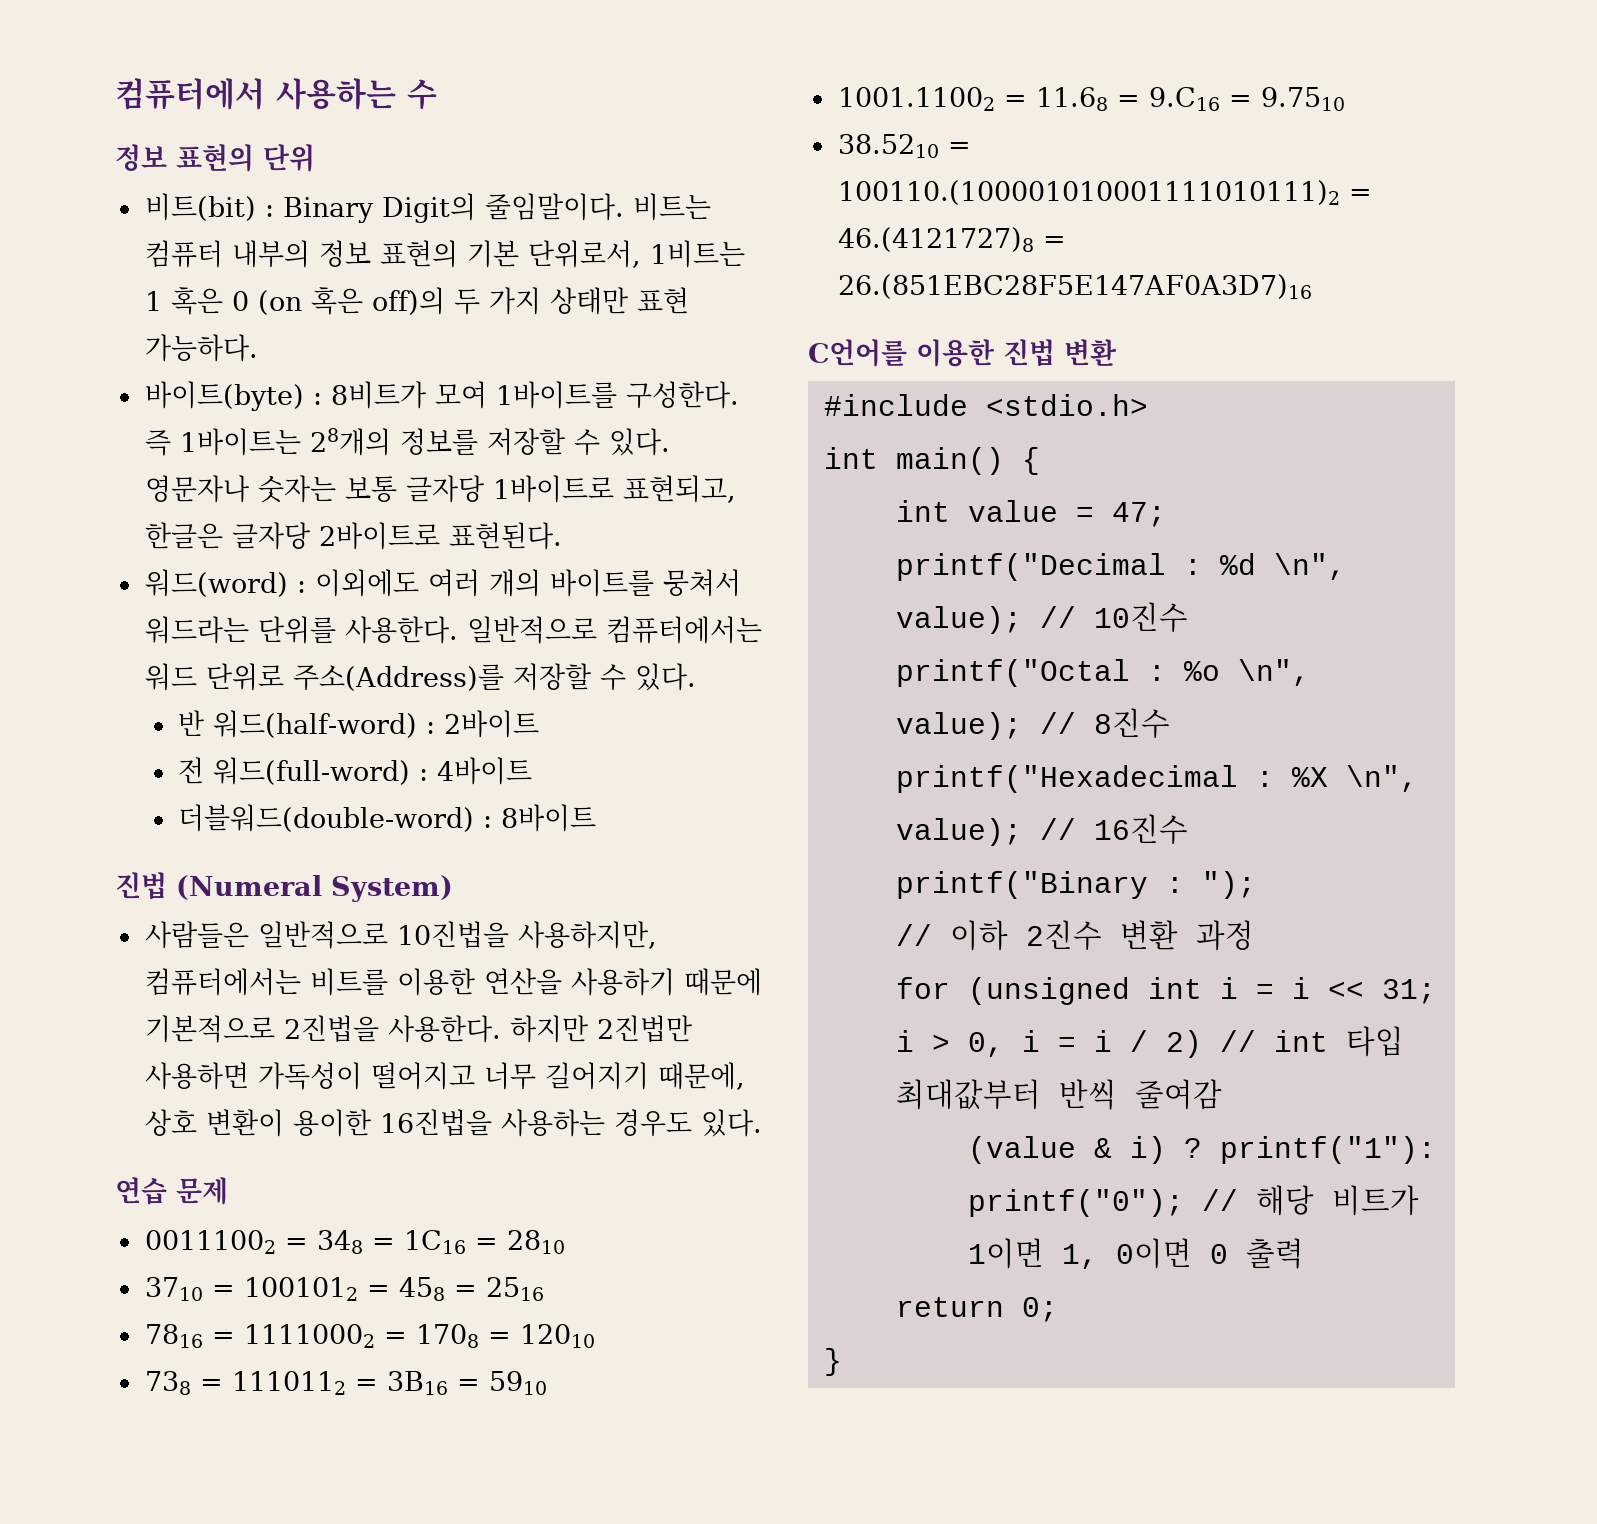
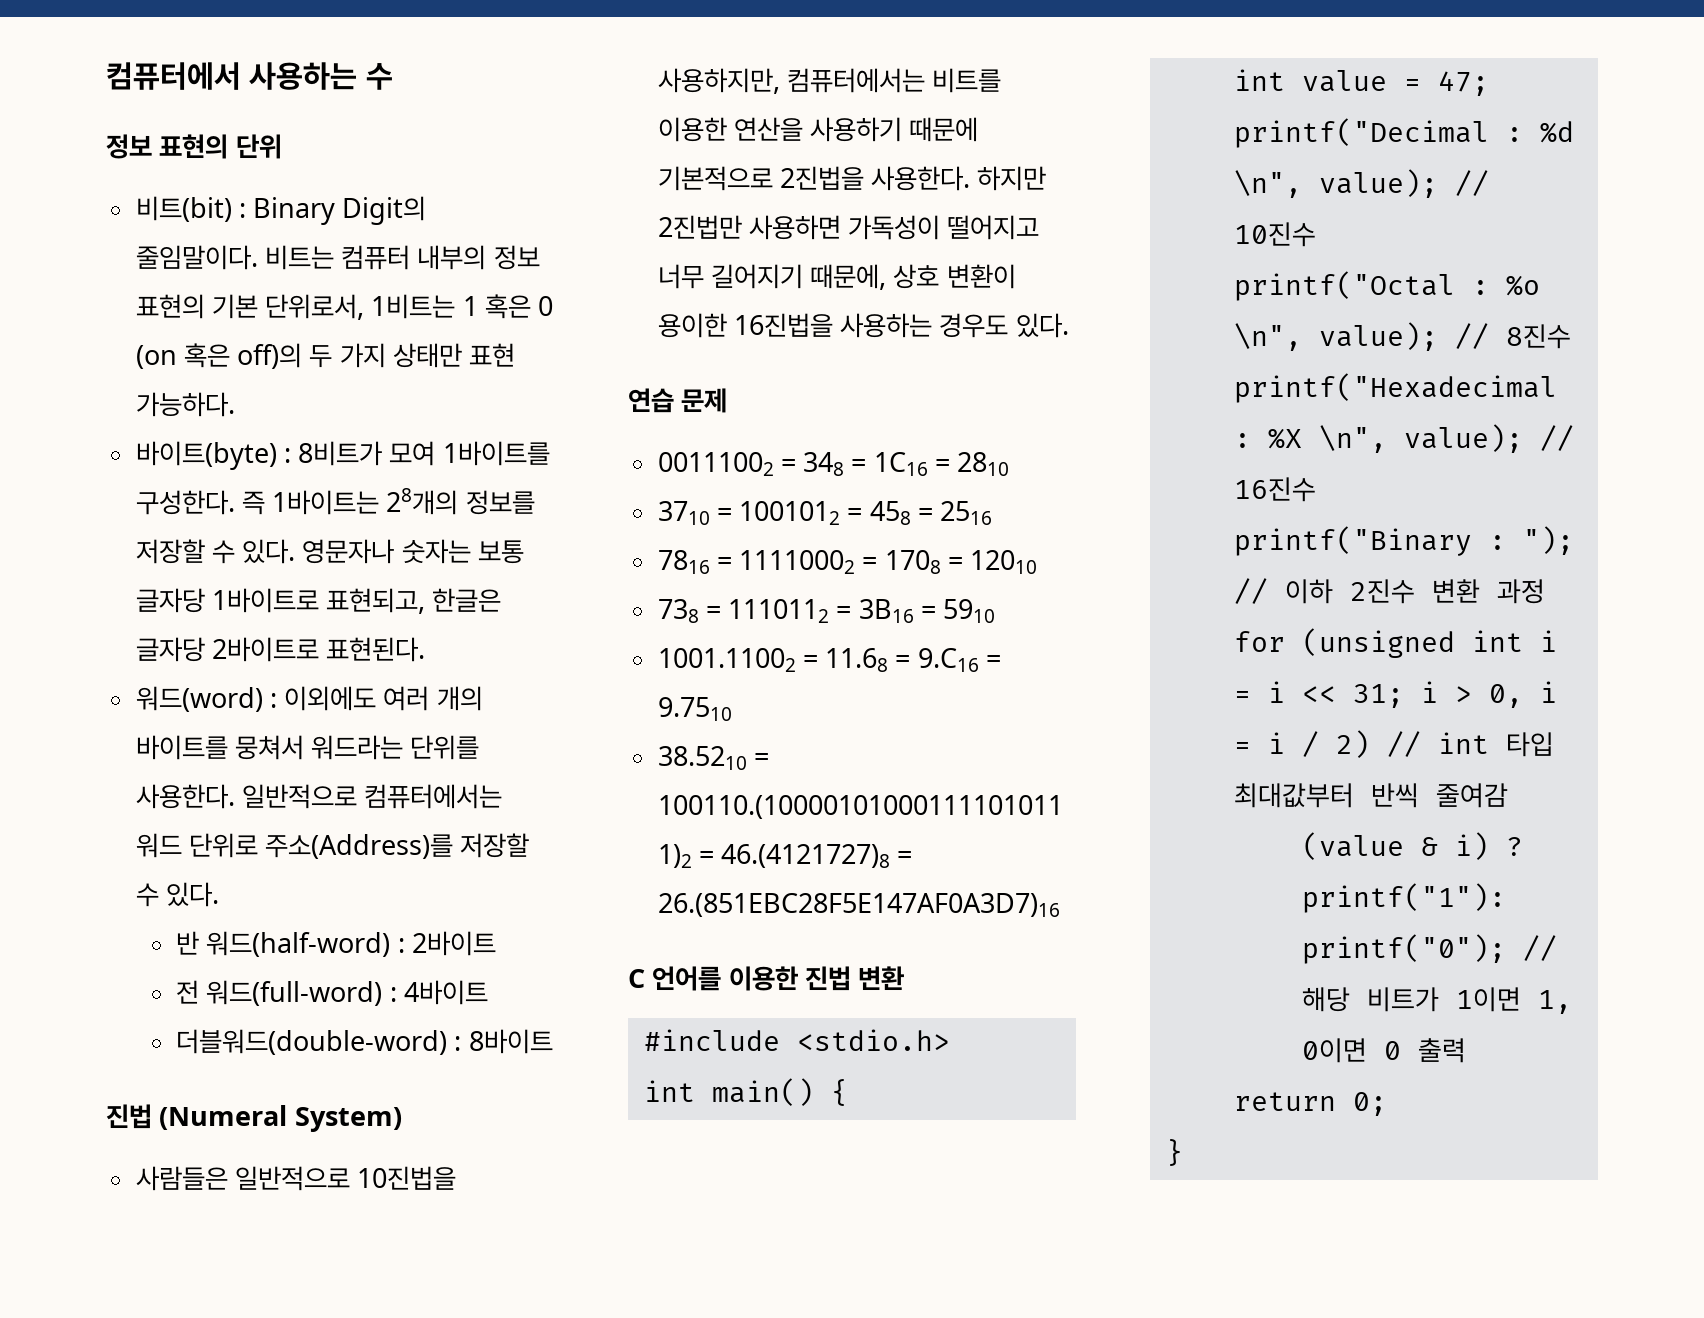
- C언어를 이용한 진법 변환
+ C 언어를 이용한 진법 변환

